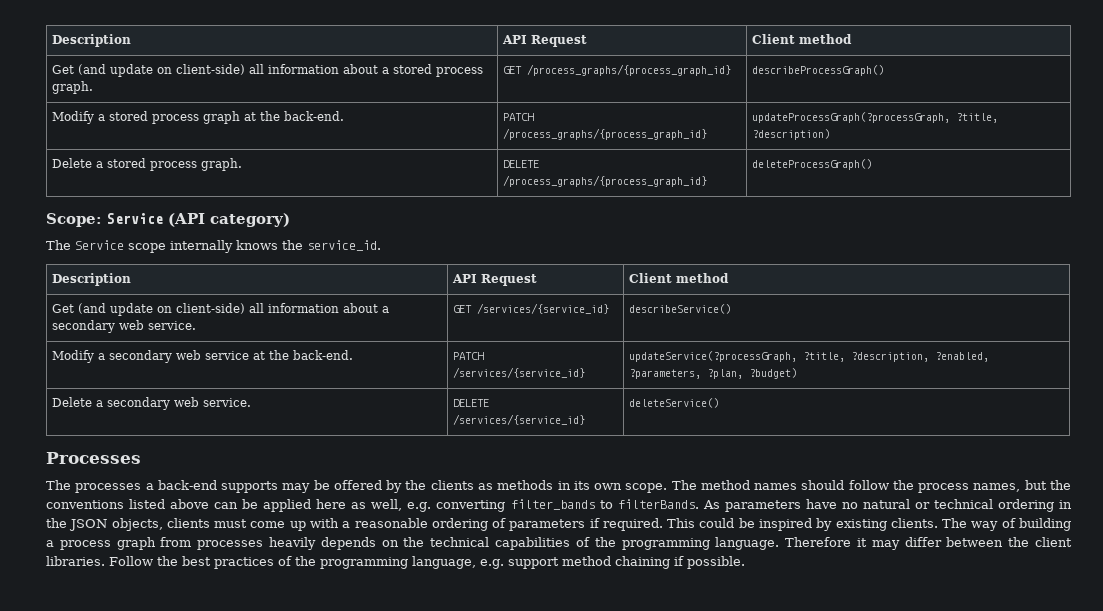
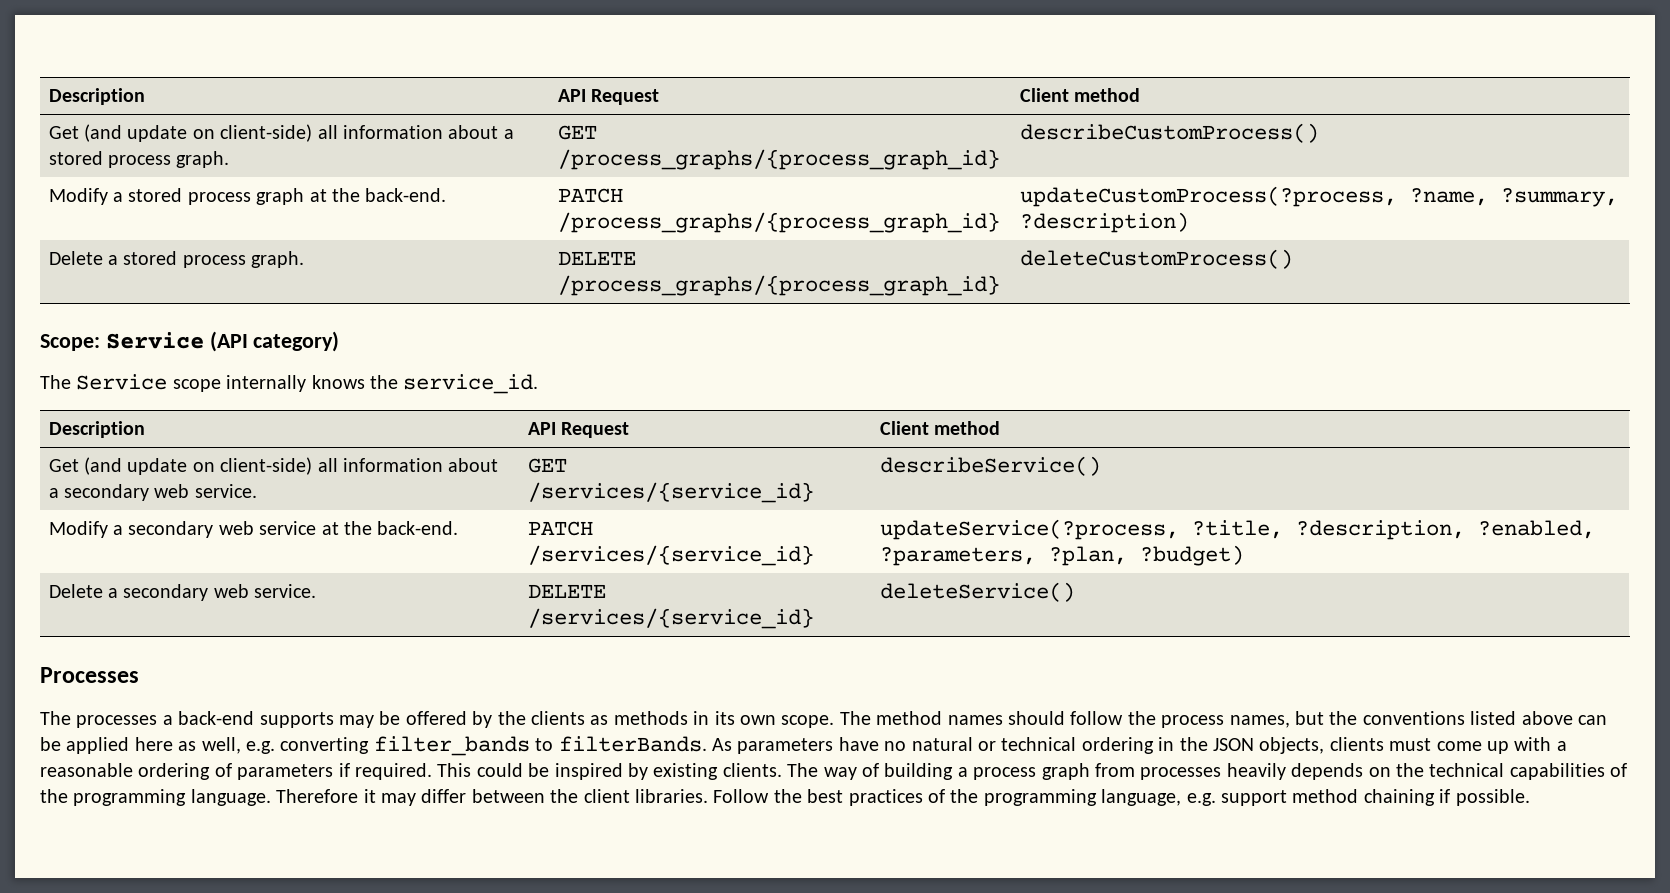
- Get (and update on client-side) all information about a stored process graph. | GET /process_graphs/{process_graph_id} | describeProcessGraph()
+ Get (and update on client-side) all information about a stored process graph. | GET /process_graphs/{process_graph_id} | describeCustomProcess()
- Modify a stored process graph at the back-end. | PATCH /process_graphs/{process_graph_id} | updateProcessGraph(?processGraph, ?title, ?description)
+ Modify a stored process graph at the back-end. | PATCH /process_graphs/{process_graph_id} | updateCustomProcess(?process, ?name, ?summary, ?description)
- Delete a stored process graph. | DELETE /process_graphs/{process_graph_id} | deleteProcessGraph()
+ Delete a stored process graph. | DELETE /process_graphs/{process_graph_id} | deleteCustomProcess()
- Modify a secondary web service at the back-end. | PATCH /services/{service_id} | updateService(?processGraph, ?title, ?description, ?enabled, ?parameters, ?plan, ?budget)
+ Modify a secondary web service at the back-end. | PATCH /services/{service_id} | updateService(?process, ?title, ?description, ?enabled, ?parameters, ?plan, ?budget)

